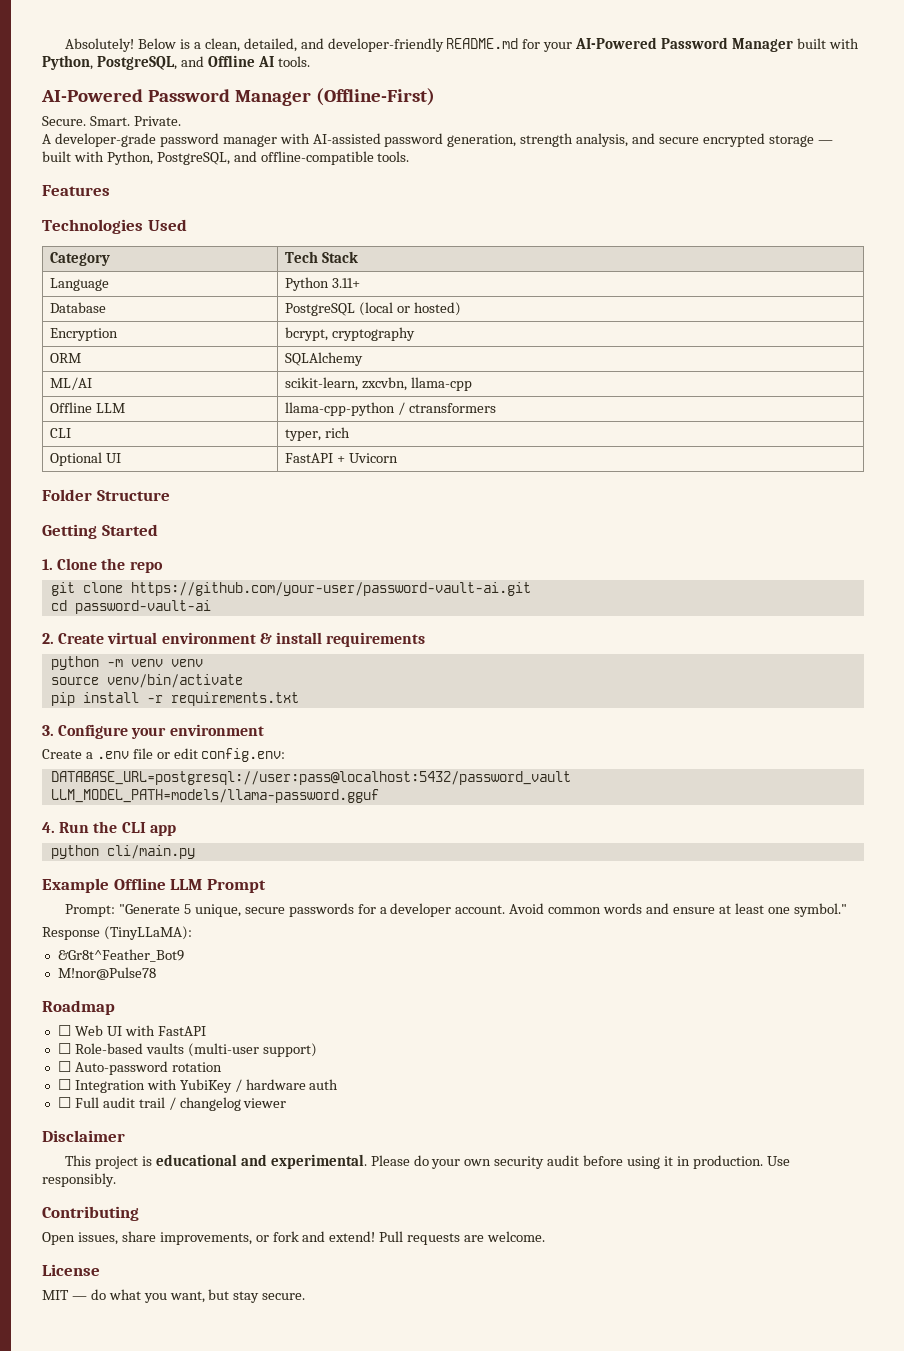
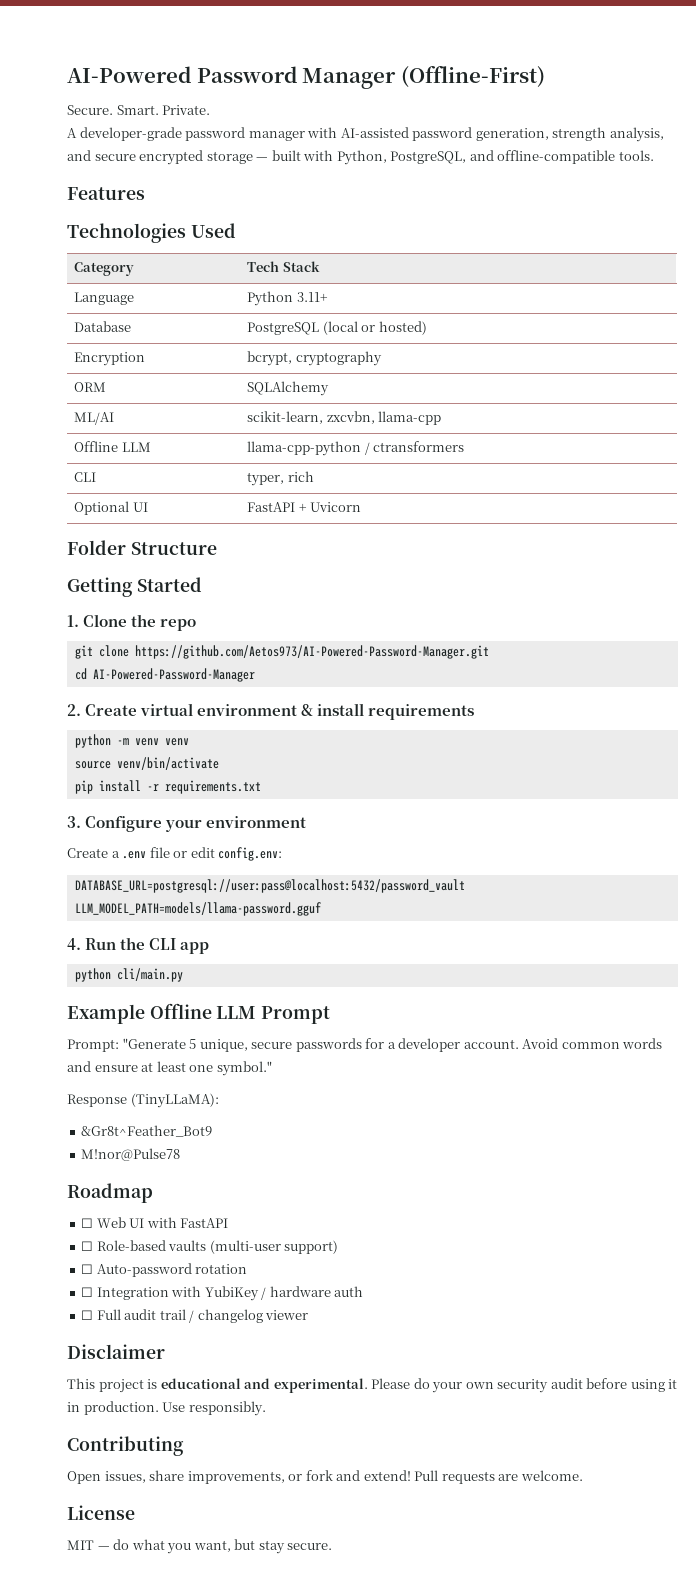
- Absolutely! Below is a clean, detailed, and developer-friendly README.md for your AI-Powered Password Manager built with Python, PostgreSQL, and Offline AI tools.
- git clone https://github.com/your-user/password-vault-ai.git
+ git clone https://github.com/Aetos973/AI-Powered-Password-Manager.git
- cd password-vault-ai
+ cd AI-Powered-Password-Manager

